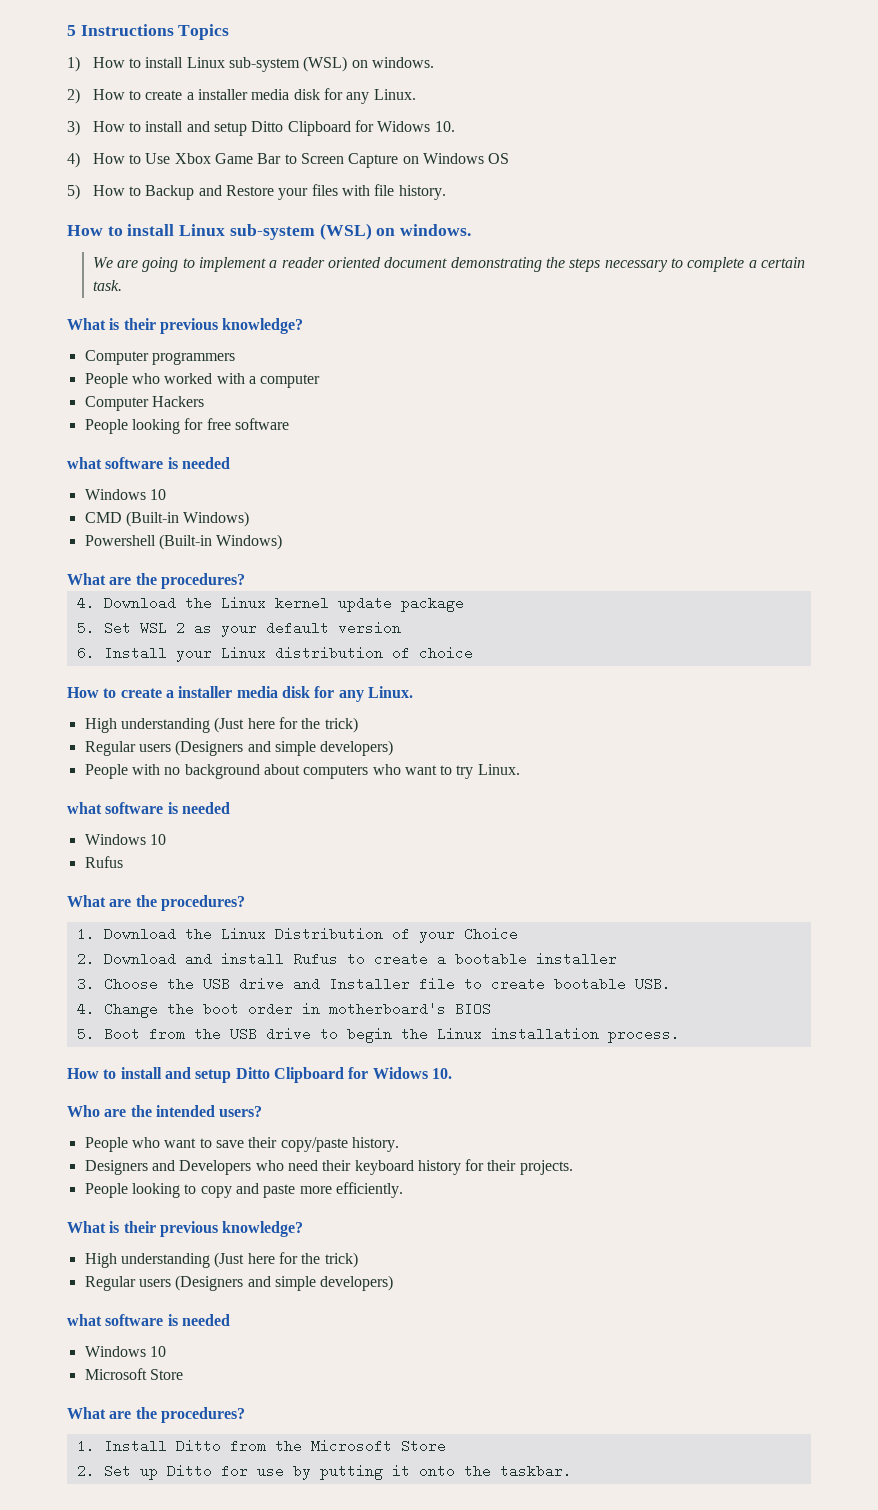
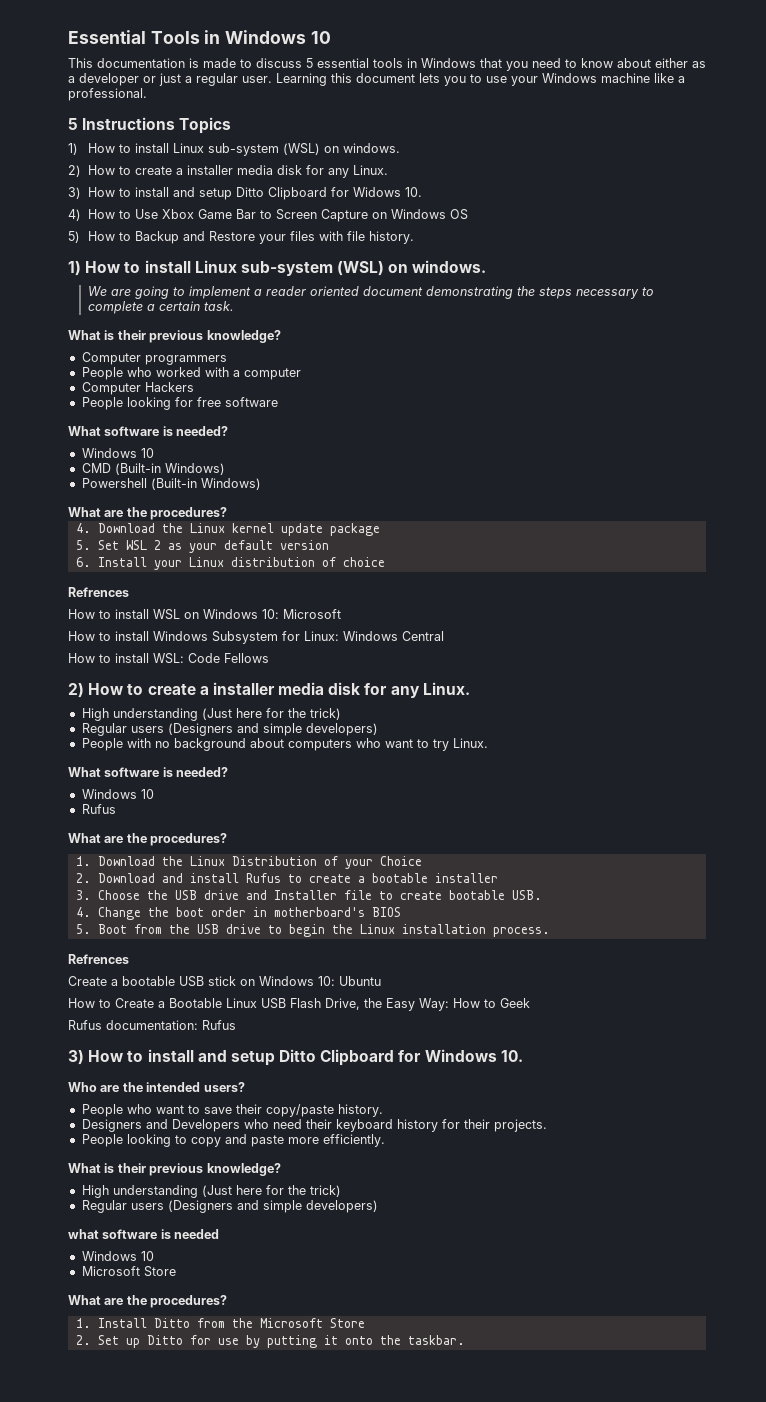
+ Essential Tools in Windows 10
+ This documentation is made to discuss 5 essential tools in Windows that you need to know about either as a developer or just a regular user. Learning this document lets you to use your Windows machine like a professional.
  5) How to Backup and Restore your files with file history.
- How to install Linux sub-system (WSL) on windows.
+ 1) How to install Linux sub-system (WSL) on windows.
  People looking for free software
- what software is needed
+ What software is needed?
  6. Install your Linux distribution of choice
- How to create a installer media disk for any Linux.
+ Refrences
+ How to install WSL on Windows 10: Microsoft
+ How to install Windows Subsystem for Linux: Windows Central
+ How to install WSL: Code Fellows
+ 2) How to create a installer media disk for any Linux.
  People with no background about computers who want to try Linux.
- what software is needed
+ What software is needed?
  5. Boot from the USB drive to begin the Linux installation process.
- How to install and setup Ditto Clipboard for Widows 10.
+ Refrences
+ Create a bootable USB stick on Windows 10: Ubuntu
+ How to Create a Bootable Linux USB Flash Drive, the Easy Way: How to Geek
+ Rufus documentation: Rufus
+ 3) How to install and setup Ditto Clipboard for Windows 10.

